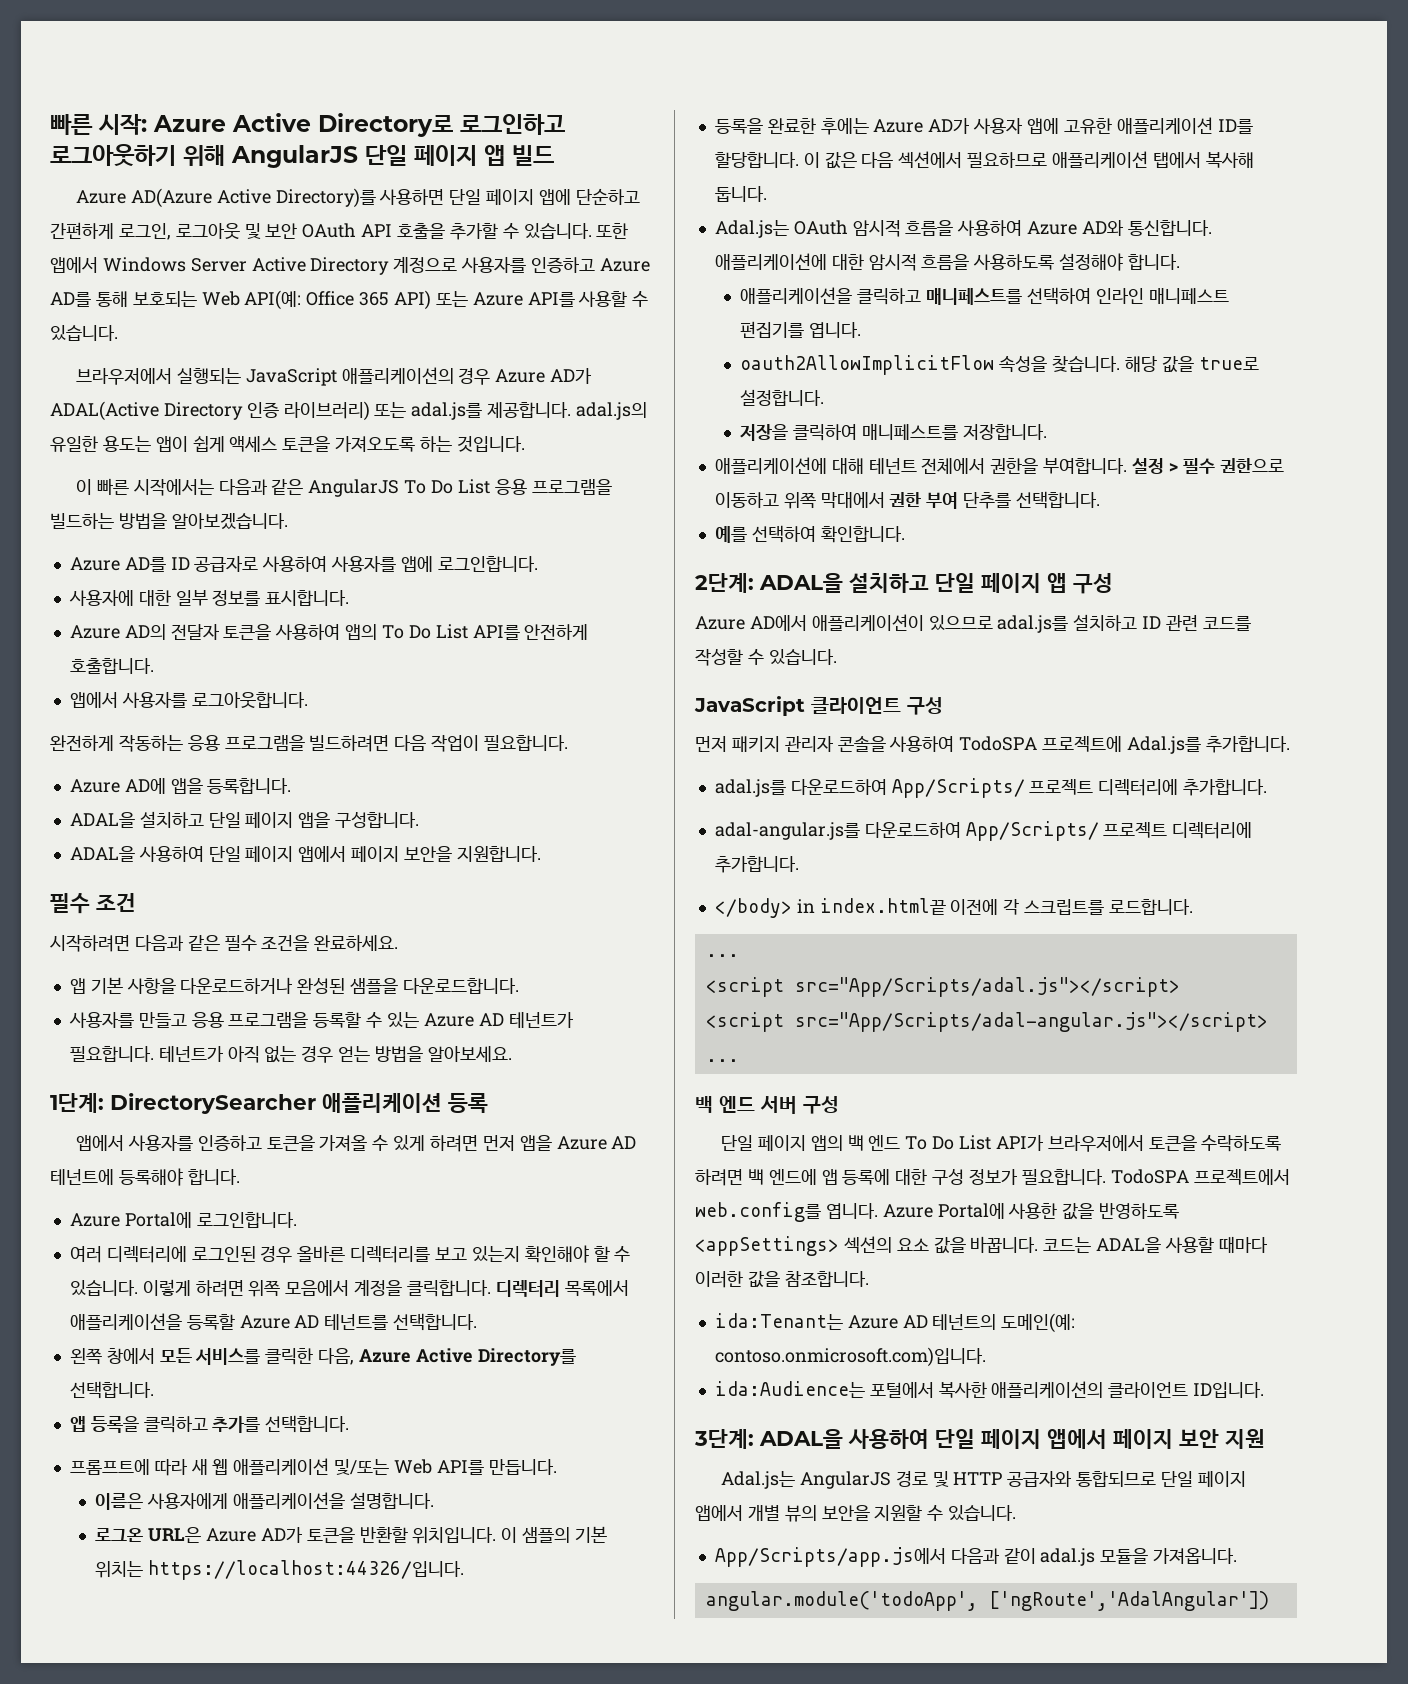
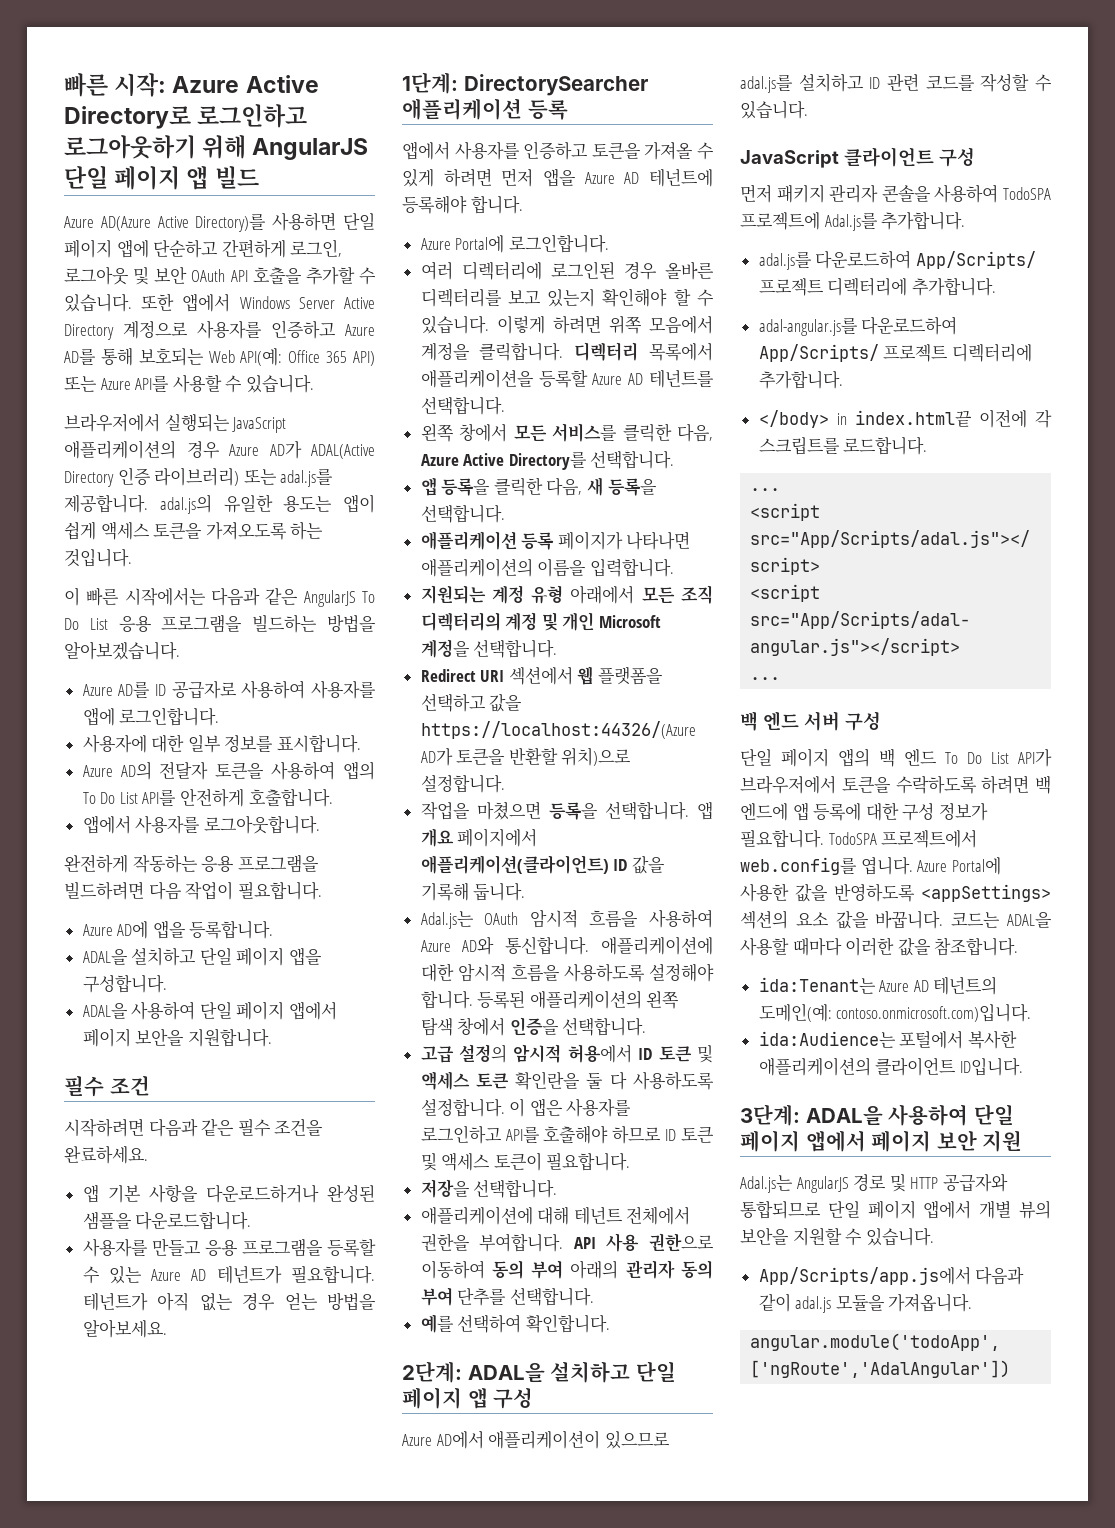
- 앱 등록을 클릭하고 추가를 선택합니다.
- 프롬프트에 따라 새 웹 애플리케이션 및/또는 Web API를 만듭니다.
- 이름은 사용자에게 애플리케이션을 설명합니다.
- 로그온 URL은 Azure AD가 토큰을 반환할 위치입니다. 이 샘플의 기본 위치는 https://localhost:44326/입니다.
- 등록을 완료한 후에는 Azure AD가 사용자 앱에 고유한 애플리케이션 ID를 할당합니다. 이 값은 다음 섹션에서 필요하므로 애플리케이션 탭에서 복사해 둡니다.
+ 앱 등록을 클릭한 다음, 새 등록을 선택합니다.
+ 애플리케이션 등록 페이지가 나타나면 애플리케이션의 이름을 입력합니다.
+ 지원되는 계정 유형 아래에서 모든 조직 디렉터리의 계정 및 개인 Microsoft 계정을 선택합니다.
+ Redirect URI 섹션에서 웹 플랫폼을 선택하고 값을 https://localhost:44326/(Azure AD가 토큰을 반환할 위치)으로 설정합니다.
+ 작업을 마쳤으면 등록을 선택합니다. 앱 개요 페이지에서 애플리케이션(클라이언트) ID 값을 기록해 둡니다.
- 애플리케이션에 대한 암시적 흐름을 사용하도록 설정해야 합니다.
- 애플리케이션을 클릭하고 매니페스트를 선택하여 인라인 매니페스트 편집기를 엽니다.
- oauth2AllowImplicitFlow 속성을 찾습니다. 해당 값을 true로 설정합니다.
- 저장을 클릭하여 매니페스트를 저장합니다.
+ 애플리케이션에 대한 암시적 흐름을 사용하도록 설정해야 합니다. 등록된 애플리케이션의 왼쪽 탐색 창에서 인증을 선택합니다.
+ 고급 설정의 암시적 허용에서 ID 토큰 및 액세스 토큰 확인란을 둘 다 사용하도록 설정합니다. 이 앱은 사용자를 로그인하고 API를 호출해야 하므로 ID 토큰 및 액세스 토큰이 필요합니다.
+ 저장을 선택합니다.
- 설정 > 필수 권한으로 이동하고 위쪽 막대에서 권한 부여 단추를 선택합니다.
+ API 사용 권한으로 이동하여 동의 부여 아래의 관리자 동의 부여 단추를 선택합니다.

